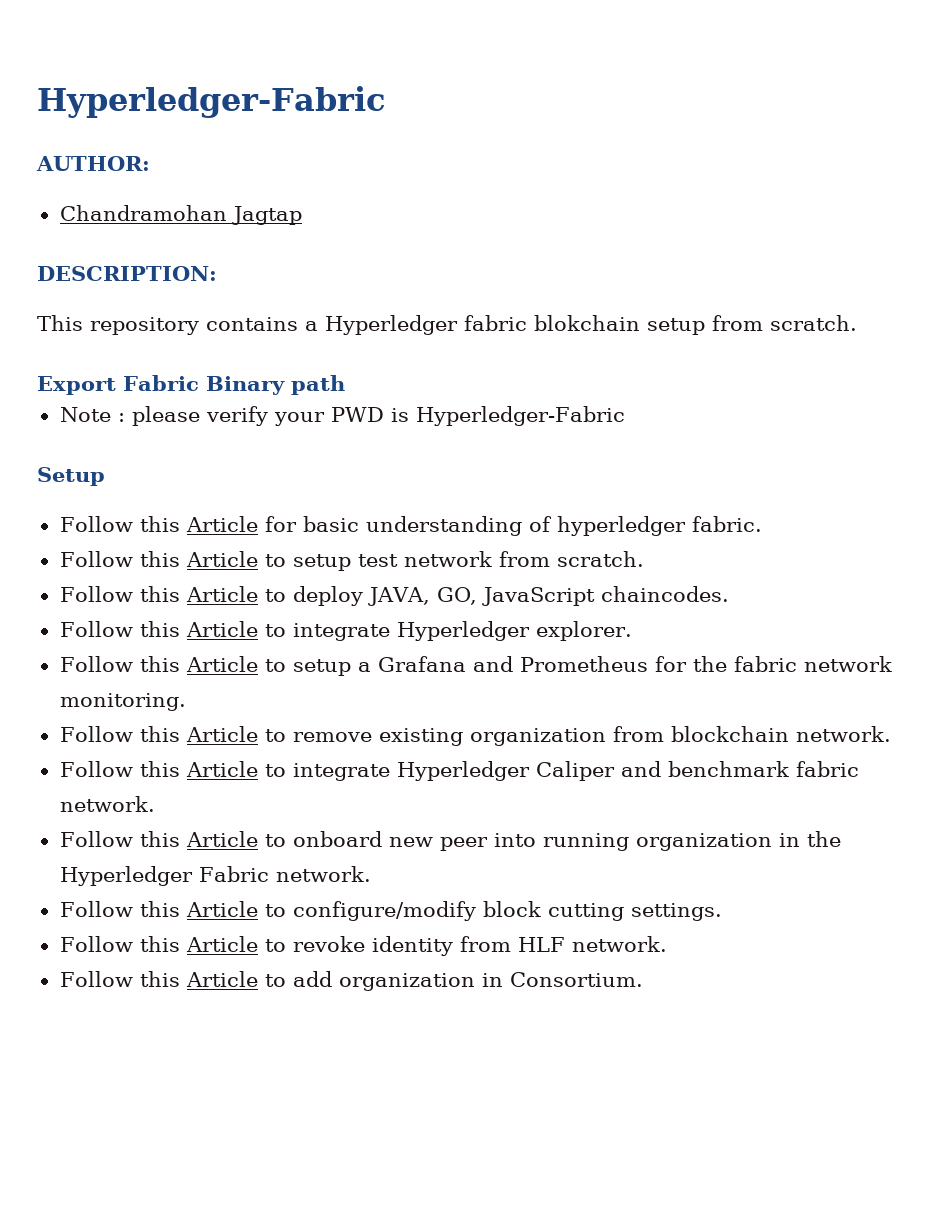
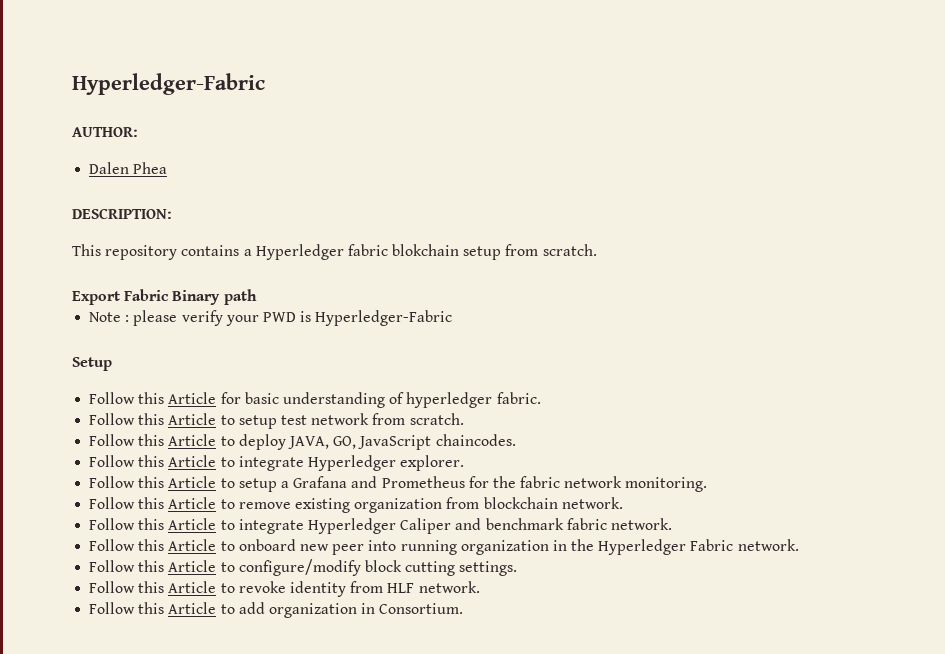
- Chandramohan Jagtap
+ Dalen Phea

